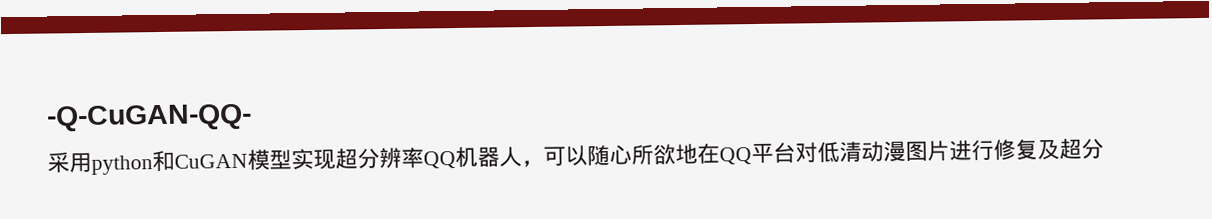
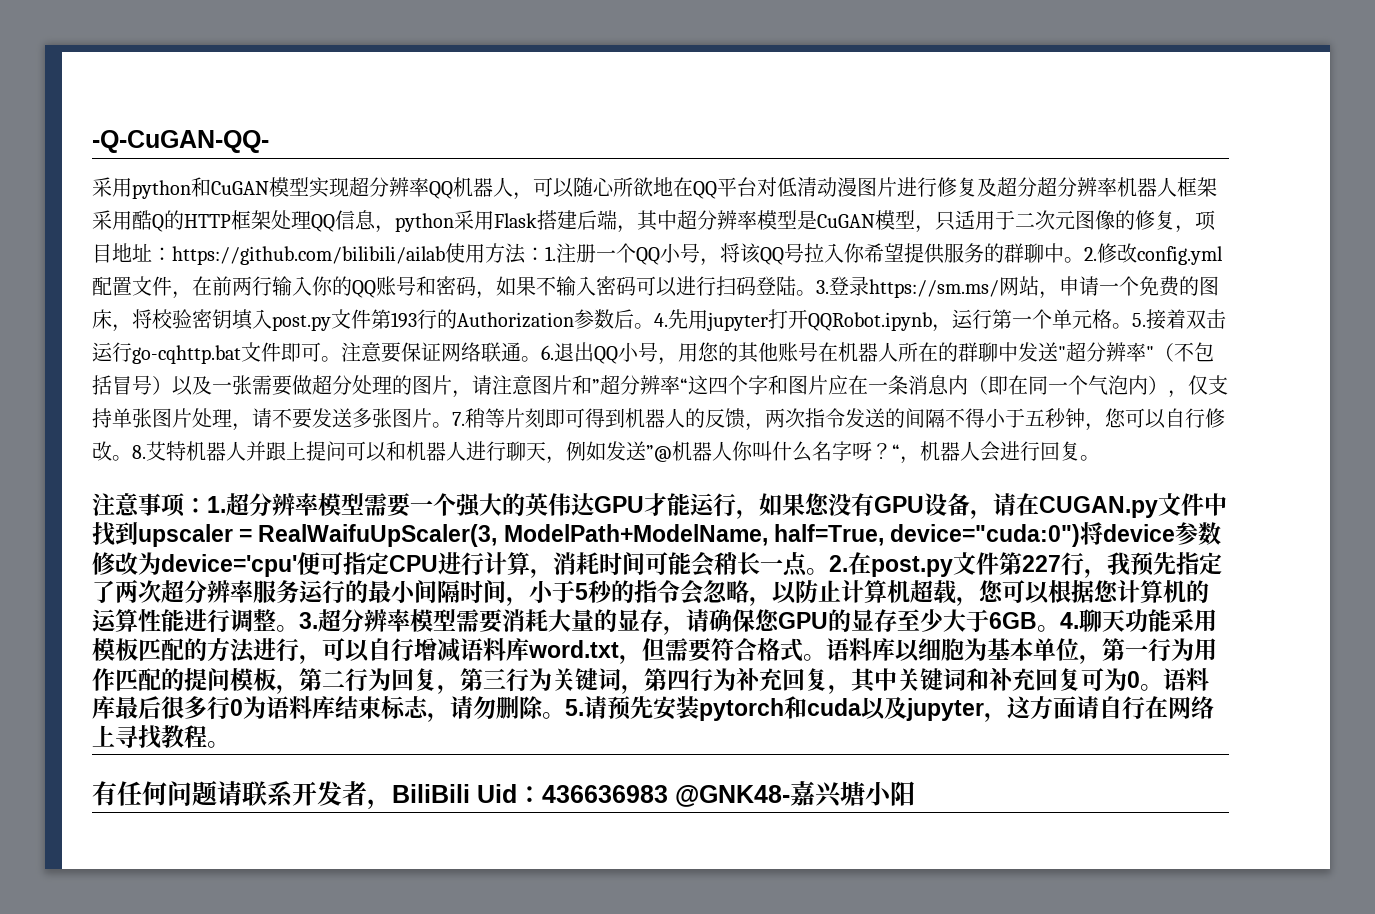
- 采用python和CuGAN模型实现超分辨率QQ机器人，可以随心所欲地在QQ平台对低清动漫图片进行修复及超分
+ 采用python和CuGAN模型实现超分辨率QQ机器人，可以随心所欲地在QQ平台对低清动漫图片进行修复及超分超分辨率机器人框架采用酷Q的HTTP框架处理QQ信息，python采用Flask搭建后端，其中超分辨率模型是CuGAN模型，只适用于二次元图像的修复，项目地址：https://github.com/bilibili/ailab使用方法：1.注册一个QQ小号，将该QQ号拉入你希望提供服务的群聊中。2.修改config.yml配置文件，在前两行输入你的QQ账号和密码，如果不输入密码可以进行扫码登陆。3.登录https://sm.ms/网站，申请一个免费的图床，将校验密钥填入post.py文件第193行的Authorization参数后。4.先用jupyter打开QQRobot.ipynb，运行第一个单元格。5.接着双击运行go-cqhttp.bat文件即可。注意要保证网络联通。6.退出QQ小号，用您的其他账号在机器人所在的群聊中发送"超分辨率"（不包括冒号）以及一张需要做超分处理的图片，请注意图片和”超分辨率“这四个字和图片应在一条消息内（即在同一个气泡内），仅支持单张图片处理，请不要发送多张图片。7.稍等片刻即可得到机器人的反馈，两次指令发送的间隔不得小于五秒钟，您可以自行修改。8.艾特机器人并跟上提问可以和机器人进行聊天，例如发送”@机器人你叫什么名字呀？“，机器人会进行回复。
+ 注意事项：1.超分辨率模型需要一个强大的英伟达GPU才能运行，如果您没有GPU设备，请在CUGAN.py文件中找到upscaler = RealWaifuUpScaler(3, ModelPath+ModelName, half=True, device="cuda:0")将device参数修改为device='cpu'便可指定CPU进行计算，消耗时间可能会稍长一点。2.在post.py文件第227行，我预先指定了两次超分辨率服务运行的最小间隔时间，小于5秒的指令会忽略，以防止计算机超载，您可以根据您计算机的运算性能进行调整。3.超分辨率模型需要消耗大量的显存，请确保您GPU的显存至少大于6GB。4.聊天功能采用模板匹配的方法进行，可以自行增减语料库word.txt，但需要符合格式。语料库以细胞为基本单位，第一行为用作匹配的提问模板，第二行为回复，第三行为关键词，第四行为补充回复，其中关键词和补充回复可为0。语料库最后很多行0为语料库结束标志，请勿删除。5.请预先安装pytorch和cuda以及jupyter，这方面请自行在网络上寻找教程。
+ 有任何问题请联系开发者，BiliBili Uid：436636983 @GNK48-嘉兴塘小阳

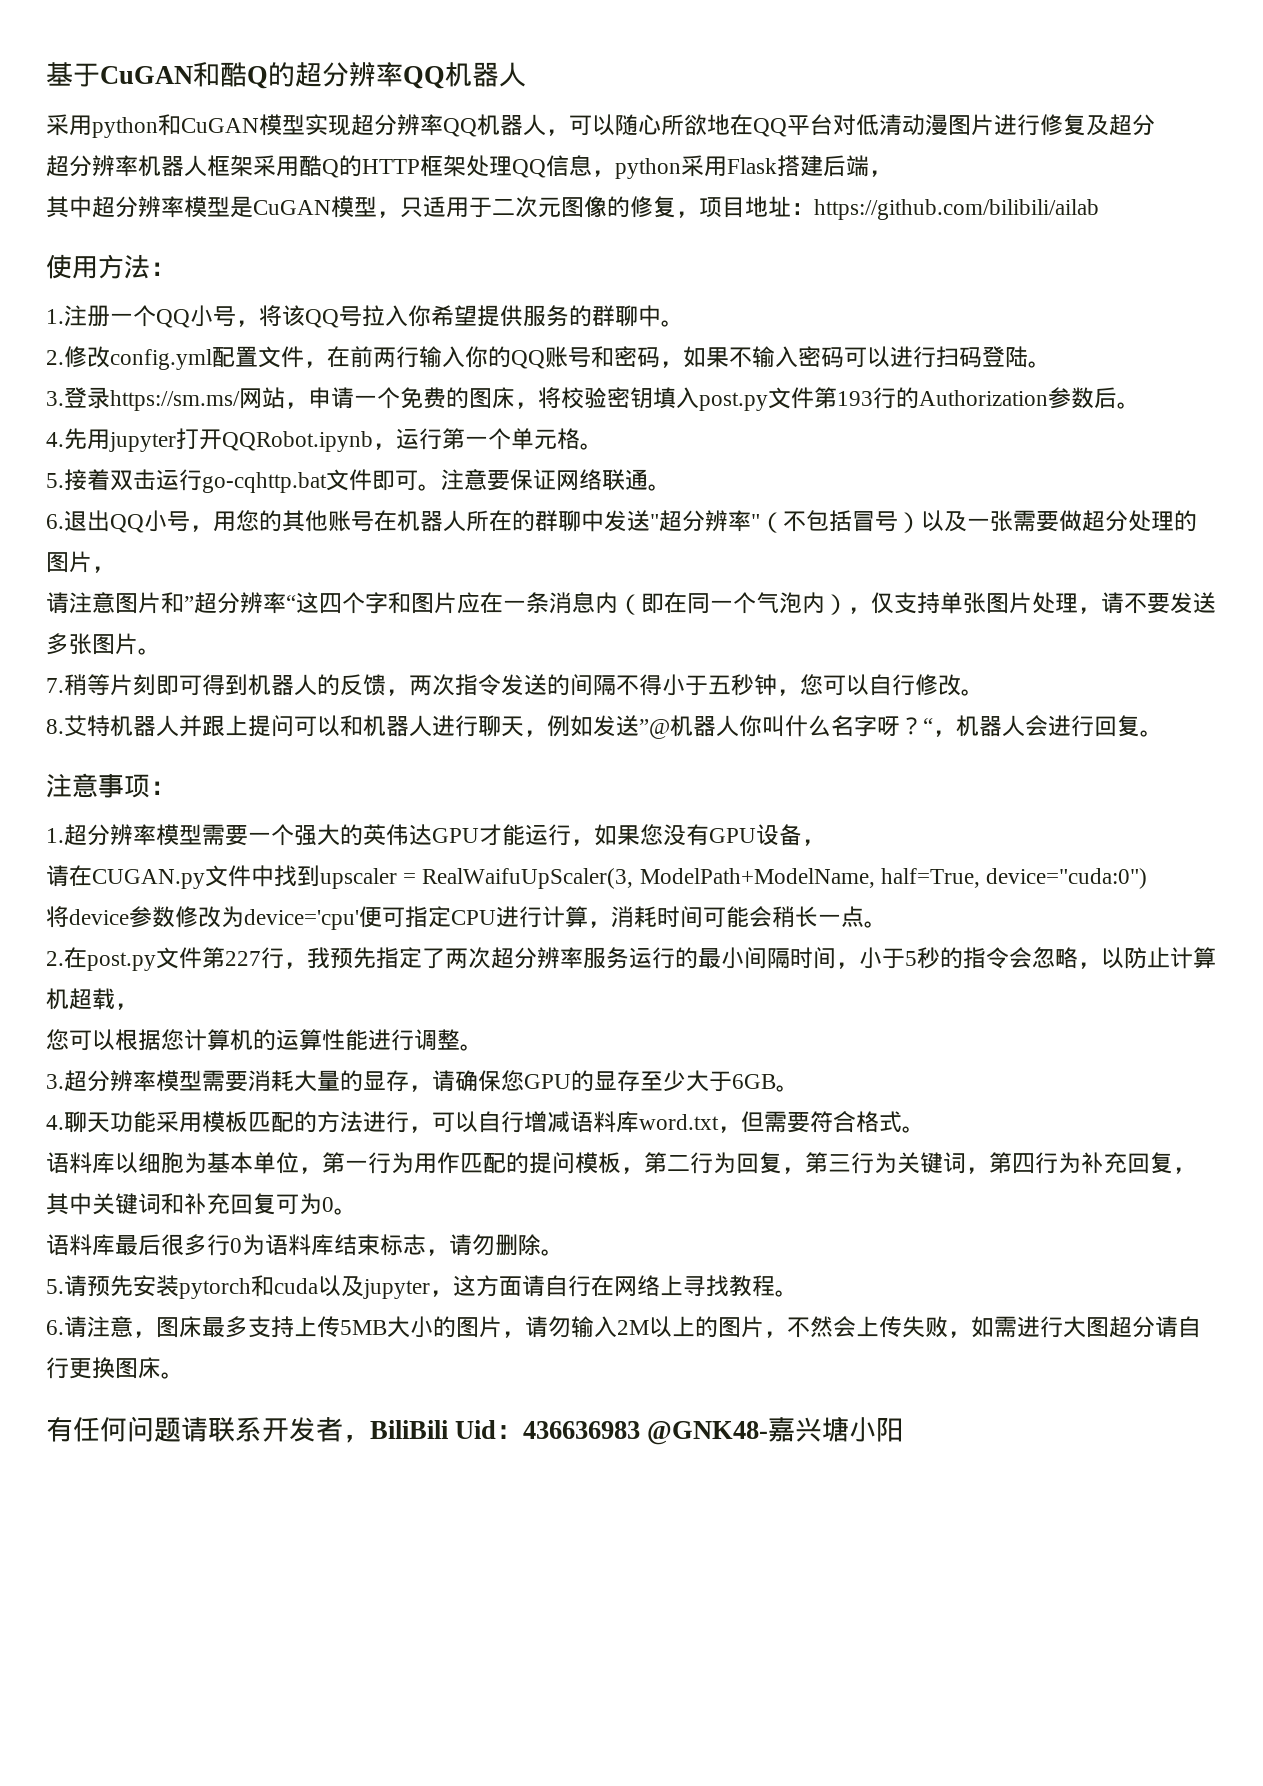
- -Q-CuGAN-QQ-
+ 基于CuGAN和酷Q的超分辨率QQ机器人
- 采用python和CuGAN模型实现超分辨率QQ机器人，可以随心所欲地在QQ平台对低清动漫图片进行修复及超分超分辨率机器人框架采用酷Q的HTTP框架处理QQ信息，python采用Flask搭建后端，其中超分辨率模型是CuGAN模型，只适用于二次元图像的修复，项目地址：
+ 采用python和CuGAN模型实现超分辨率QQ机器人，可以随心所欲地在QQ平台对低清动漫图片进行修复及超分
+ 超分辨率机器人框架采用酷Q的HTTP框架处理QQ信息，python采用Flask搭建后端，
+ 其中超分辨率模型是CuGAN模型，只适用于二次元图像的修复，项目地址：
- https://github.com/bilibili/ailab使用方法：1.注册一个QQ小号，将该QQ号拉入你希望提供服务的群聊中。2.修改config.yml配置文件，在前两行输入你的QQ账号和密码，如果不输入密码可以进行扫码登陆。3.登录https://sm.ms/网站，申请一个免费的图床，将校验密钥填入post.py文件第193行的Authorization参数后。4.先用jupyter打开QQRobot.ipynb，运行第一个单元格。5.接着双击运行go-cqhttp.bat文件即可。
+ https://github.com/bilibili/ailab
+ 使用方法：
+ 1.注册一个QQ小号，将该QQ号拉入你希望提供服务的群聊中。
+ 2.修改config.yml配置文件，在前两行输入你的QQ账号和密码，如果不输入密码可以进行扫码登陆。
+ 3.登录https://sm.ms/网站，申请一个免费的图床，将校验密钥填入post.py文件第193行的Authorization参数后。
+ 4.先用jupyter打开QQRobot.ipynb，运行第一个单元格。
+ 5.接着双击运行go-cqhttp.bat文件即可。
- 注意要保证网络联通。6.退出QQ小号，用您的其他账号在机器人所在的群聊中发送"超分辨率"（不包括冒号）以及一张需要做超分处理的图片，请注意图片和”超分辨率“这四个字和图片应在一条消息内（即在同一个气泡内），仅支持单张图片处理，请不要发送多张图片。7.稍等片刻即可得到机器人的反馈，两次指令发送的间隔不得小于五秒钟，您可以自行修改。8.艾特机器人并跟上提问可以和机器人进行聊天，例如发送”@机器人你叫什么名字呀？
+ 注意要保证网络联通。
+ 6.退出QQ小号，用您的其他账号在机器人所在的群聊中发送"超分辨率"（不包括冒号）以及一张需要做超分处理的图片，
+ 请注意图片和”超分辨率“这四个字和图片应在一条消息内（即在同一个气泡内），仅支持单张图片处理，请不要发送多张图片。
+ 7.稍等片刻即可得到机器人的反馈，两次指令发送的间隔不得小于五秒钟，您可以自行修改。
+ 8.艾特机器人并跟上提问可以和机器人进行聊天，例如发送”@机器人你叫什么名字呀？
- 注意事项：1.超分辨率模型需要一个强大的英伟达GPU才能运行，如果您没有GPU设备，请在CUGAN.py文件中找到upscaler = RealWaifuUpScaler(3, ModelPath+ModelName, half=True, device="cuda:0")将device参数修改为device='cpu'便可指定CPU进行计算，消耗时间可能会稍长一点。2.在post.py文件第227行，我预先指定了两次超分辨率服务运行的最小间隔时间，小于5秒的指令会忽略，以防止计算机超载，您可以根据您计算机的运算性能进行调整。3.超分辨率模型需要消耗大量的显存，请确保您GPU的显存至少大于6GB。4.聊天功能采用模板匹配的方法进行，可以自行增减语料库word.txt，但需要符合格式。语料库以细胞为基本单位，第一行为用作匹配的提问模板，第二行为回复，第三行为关键词，第四行为补充回复，其中关键词和补充回复可为0。语料库最后很多行0为语料库结束标志，请勿删除。5.请预先安装pytorch和cuda以及jupyter，这方面请自行在网络上寻找教程。
+ 注意事项：
+ 1.超分辨率模型需要一个强大的英伟达GPU才能运行，如果您没有GPU设备，
+ 请在CUGAN.py文件中找到upscaler = RealWaifuUpScaler(3, ModelPath+ModelName, half=True, device="cuda:0")
+ 将device参数修改为device='cpu'便可指定CPU进行计算，消耗时间可能会稍长一点。
+ 2.在post.py文件第227行，我预先指定了两次超分辨率服务运行的最小间隔时间，小于5秒的指令会忽略，以防止计算机超载，
+ 您可以根据您计算机的运算性能进行调整。
+ 3.超分辨率模型需要消耗大量的显存，请确保您GPU的显存至少大于6GB。
+ 4.聊天功能采用模板匹配的方法进行，可以自行增减语料库word.txt，但需要符合格式。
+ 语料库以细胞为基本单位，第一行为用作匹配的提问模板，第二行为回复，第三行为关键词，第四行为补充回复，其中关键词和补充回复可为0。
+ 语料库最后很多行0为语料库结束标志，请勿删除。
+ 5.请预先安装pytorch和cuda以及jupyter，这方面请自行在网络上寻找教程。
+ 6.请注意，图床最多支持上传5MB大小的图片，请勿输入2M以上的图片，不然会上传失败，如需进行大图超分请自行更换图床。

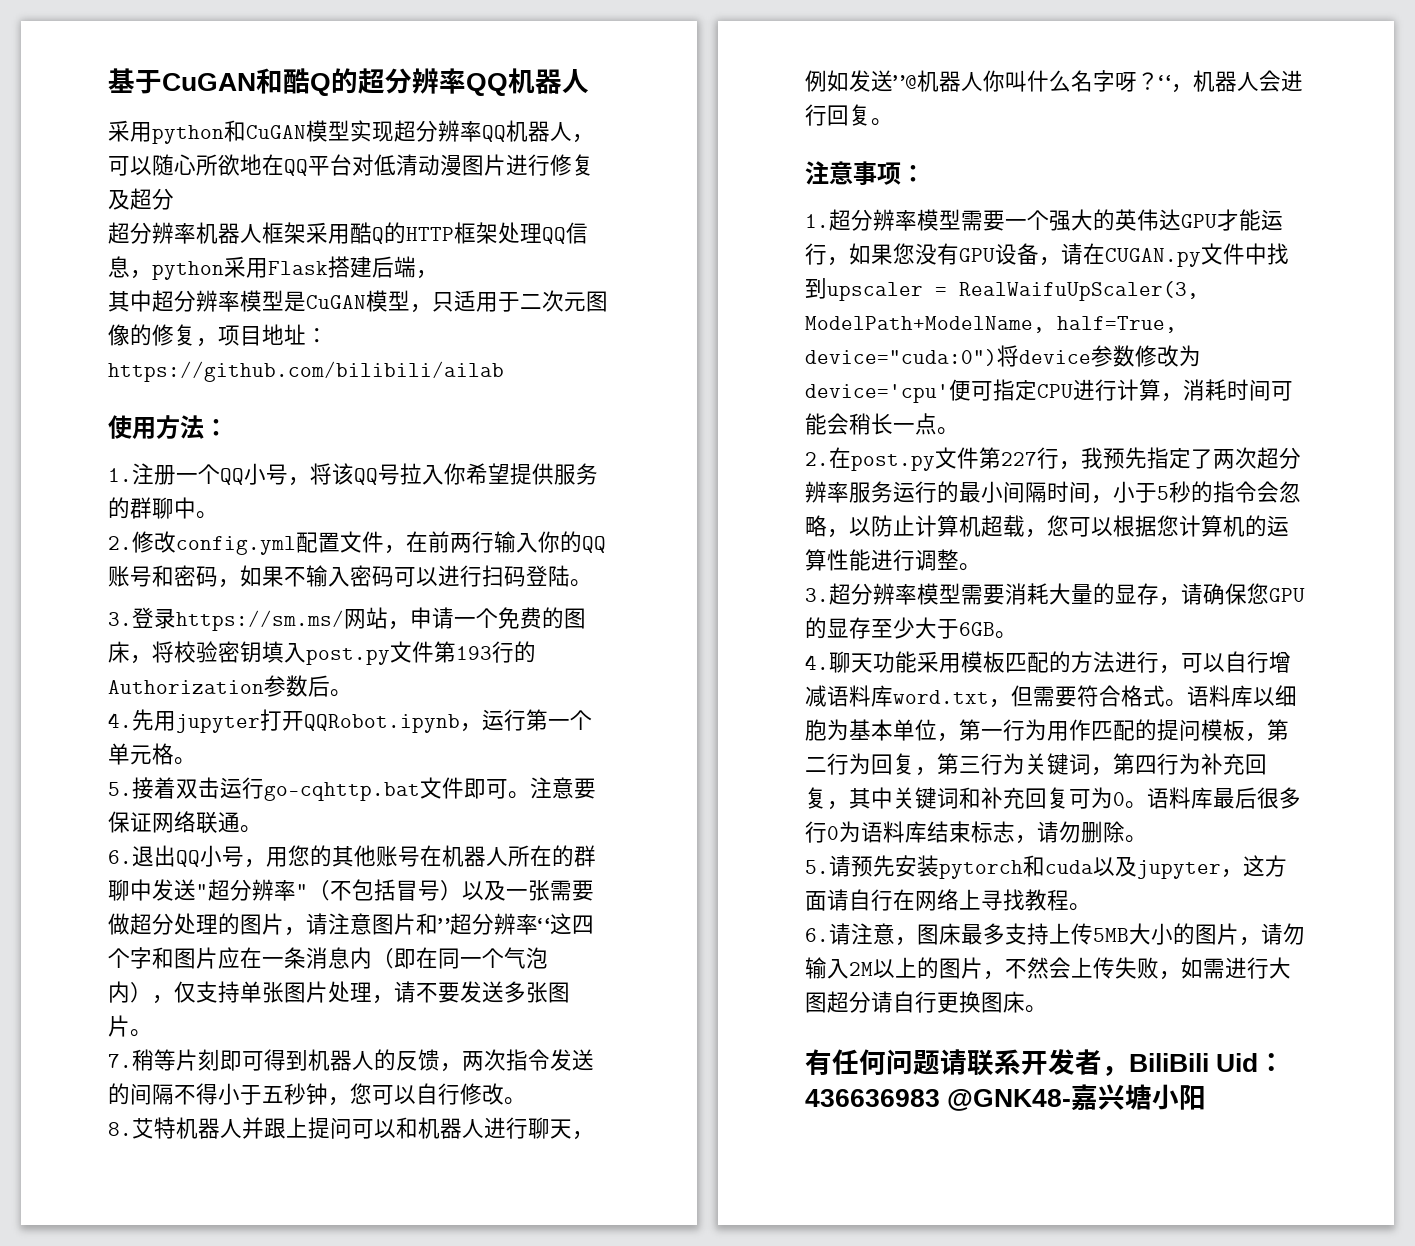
- 6.退出QQ小号，用您的其他账号在机器人所在的群聊中发送"超分辨率"（不包括冒号）以及一张需要做超分处理的图片，
- 请注意图片和”超分辨率“这四个字和图片应在一条消息内（即在同一个气泡内），仅支持单张图片处理，请不要发送多张图片。
+ 6.退出QQ小号，用您的其他账号在机器人所在的群聊中发送"超分辨率"（不包括冒号）以及一张需要做超分处理的图片，请注意图片和”超分辨率“这四个字和图片应在一条消息内（即在同一个气泡内），仅支持单张图片处理，请不要发送多张图片。
- 1.超分辨率模型需要一个强大的英伟达GPU才能运行，如果您没有GPU设备，
- 请在CUGAN.py文件中找到upscaler = RealWaifuUpScaler(3, ModelPath+ModelName, half=True, device="cuda:0")
- 将device参数修改为device='cpu'便可指定CPU进行计算，消耗时间可能会稍长一点。
+ 1.超分辨率模型需要一个强大的英伟达GPU才能运行，如果您没有GPU设备，请在CUGAN.py文件中找到upscaler = RealWaifuUpScaler(3, ModelPath+ModelName, half=True, device="cuda:0")将device参数修改为device='cpu'便可指定CPU进行计算，消耗时间可能会稍长一点。
- 2.在post.py文件第227行，我预先指定了两次超分辨率服务运行的最小间隔时间，小于5秒的指令会忽略，以防止计算机超载，
- 您可以根据您计算机的运算性能进行调整。
+ 2.在post.py文件第227行，我预先指定了两次超分辨率服务运行的最小间隔时间，小于5秒的指令会忽略，以防止计算机超载，您可以根据您计算机的运算性能进行调整。
- 4.聊天功能采用模板匹配的方法进行，可以自行增减语料库word.txt，但需要符合格式。
- 语料库以细胞为基本单位，第一行为用作匹配的提问模板，第二行为回复，第三行为关键词，第四行为补充回复，其中关键词和补充回复可为0。
- 语料库最后很多行0为语料库结束标志，请勿删除。
+ 4.聊天功能采用模板匹配的方法进行，可以自行增减语料库word.txt，但需要符合格式。语料库以细胞为基本单位，第一行为用作匹配的提问模板，第二行为回复，第三行为关键词，第四行为补充回复，其中关键词和补充回复可为0。语料库最后很多行0为语料库结束标志，请勿删除。

